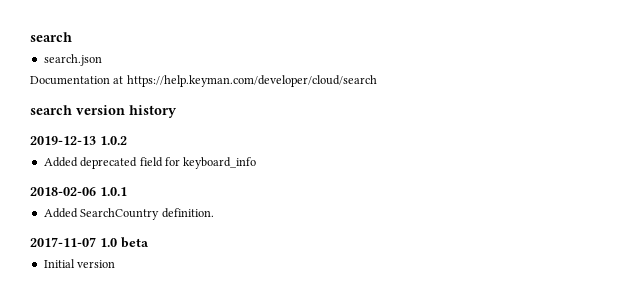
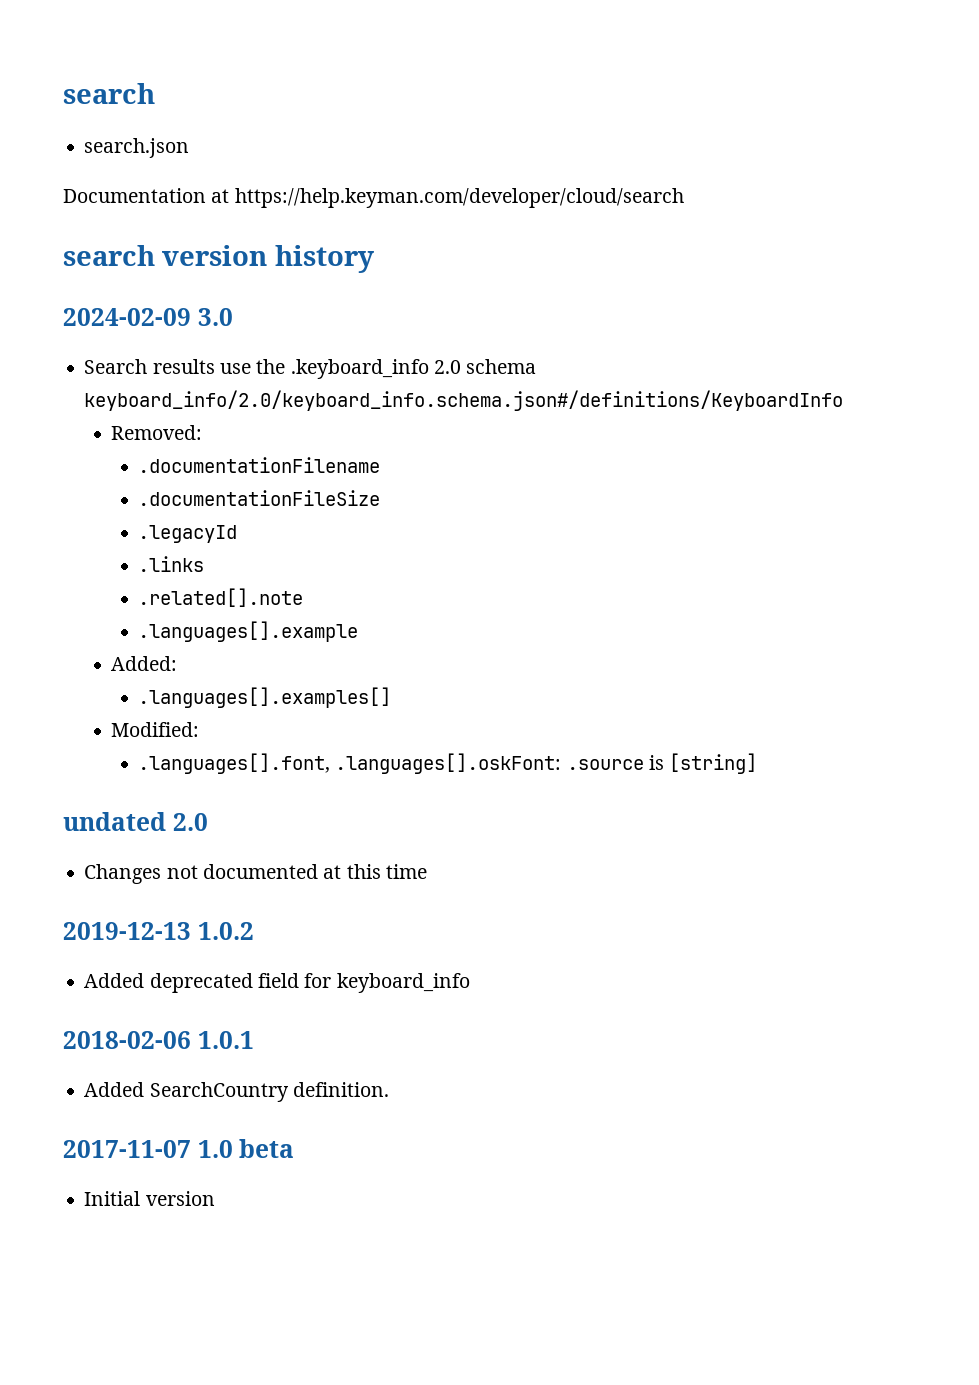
+ 2024-02-09 3.0
+ Search results use the .keyboard_info 2.0 schema keyboard_info/2.0/keyboard_info.schema.json#/definitions/KeyboardInfo
+ Removed:
+ .documentationFilename
+ .documentationFileSize
+ .legacyId
+ .links
+ .related[].note
+ .languages[].example
+ Added:
+ .languages[].examples[]
+ Modified:
+ .languages[].font, .languages[].oskFont: .source is [string]
+ undated 2.0
+ Changes not documented at this time

